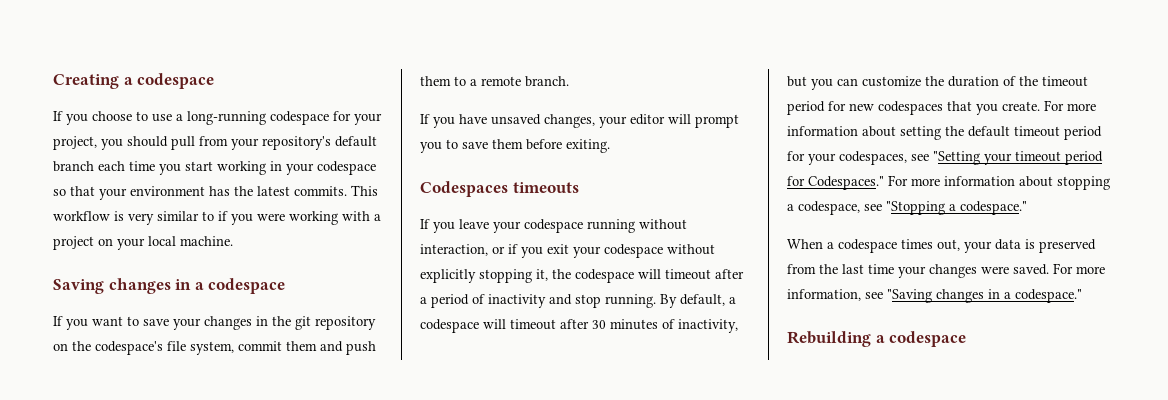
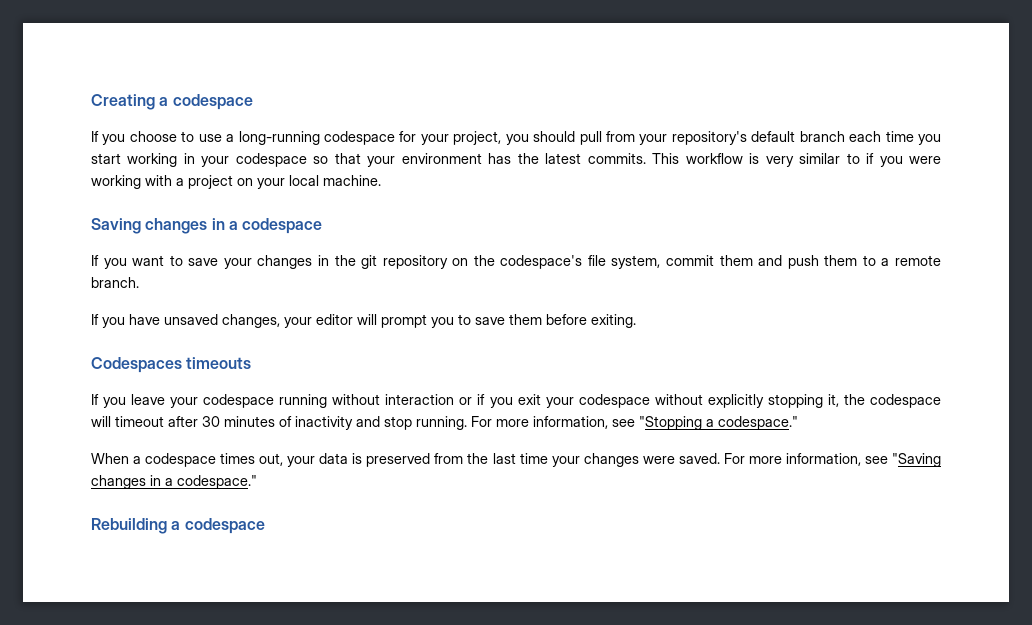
- If you leave your codespace running without interaction, or if you exit your codespace without explicitly stopping it, the codespace will timeout after a period of inactivity and stop running.
+ If you leave your codespace running without interaction or if you exit your codespace without explicitly stopping it, the codespace will timeout after 30 minutes of inactivity and stop running.
- By default, a codespace will timeout after 30 minutes of inactivity, but you can customize the duration of the timeout period for new codespaces that you create. For more information about setting the default timeout period for your codespaces, see "Setting your timeout period for Codespaces." For more information about stopping a codespace, see "Stopping a codespace."
+ For more information, see "Stopping a codespace."

